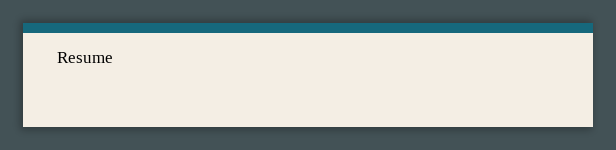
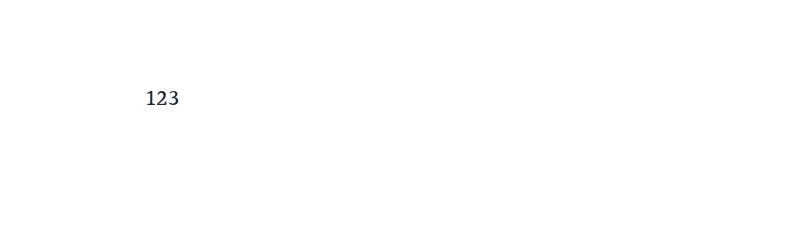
- Resume
+ 123

